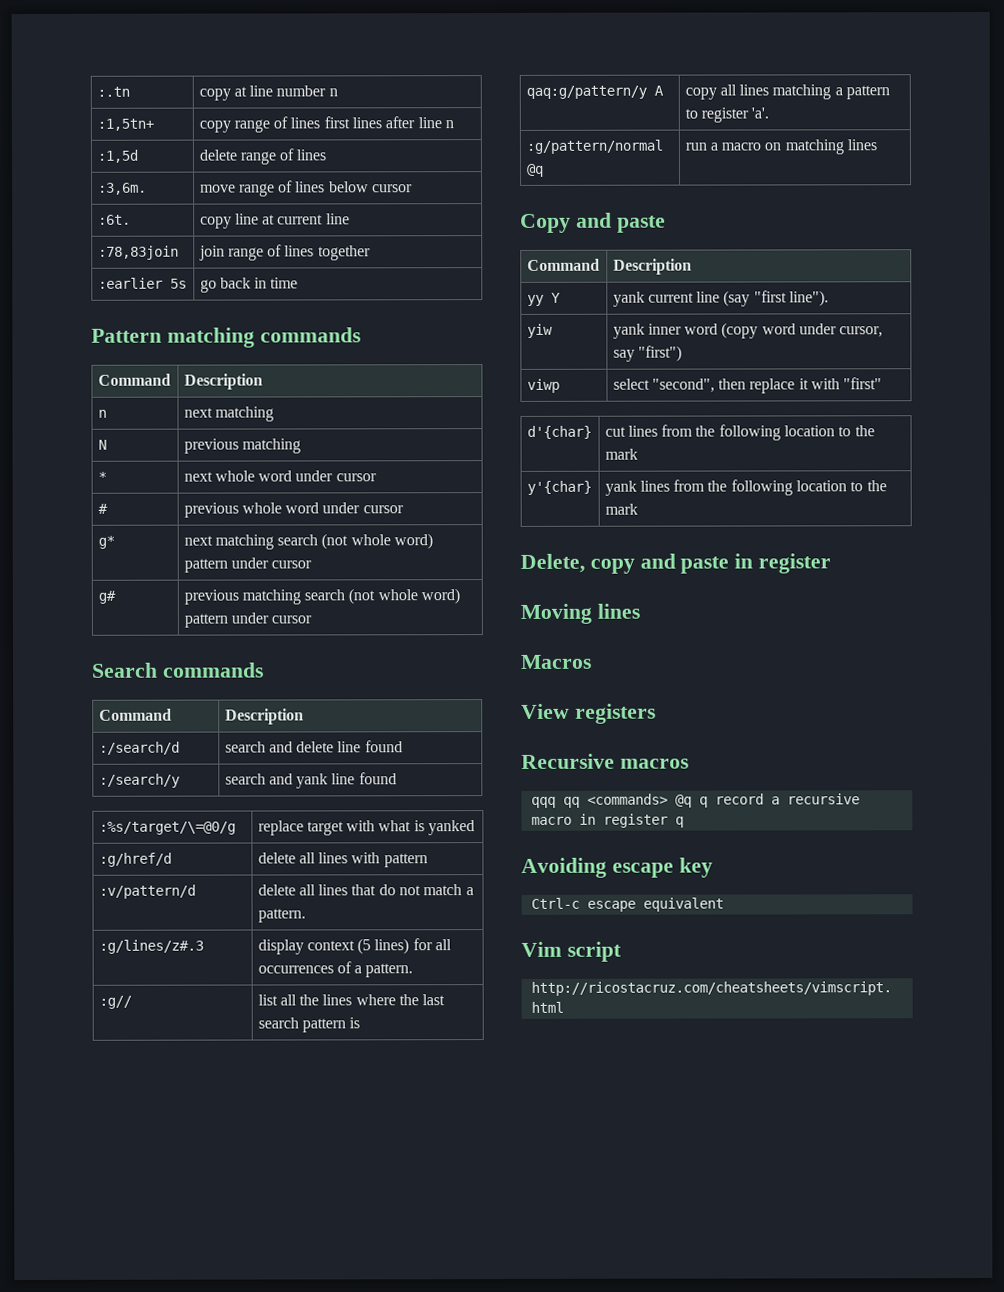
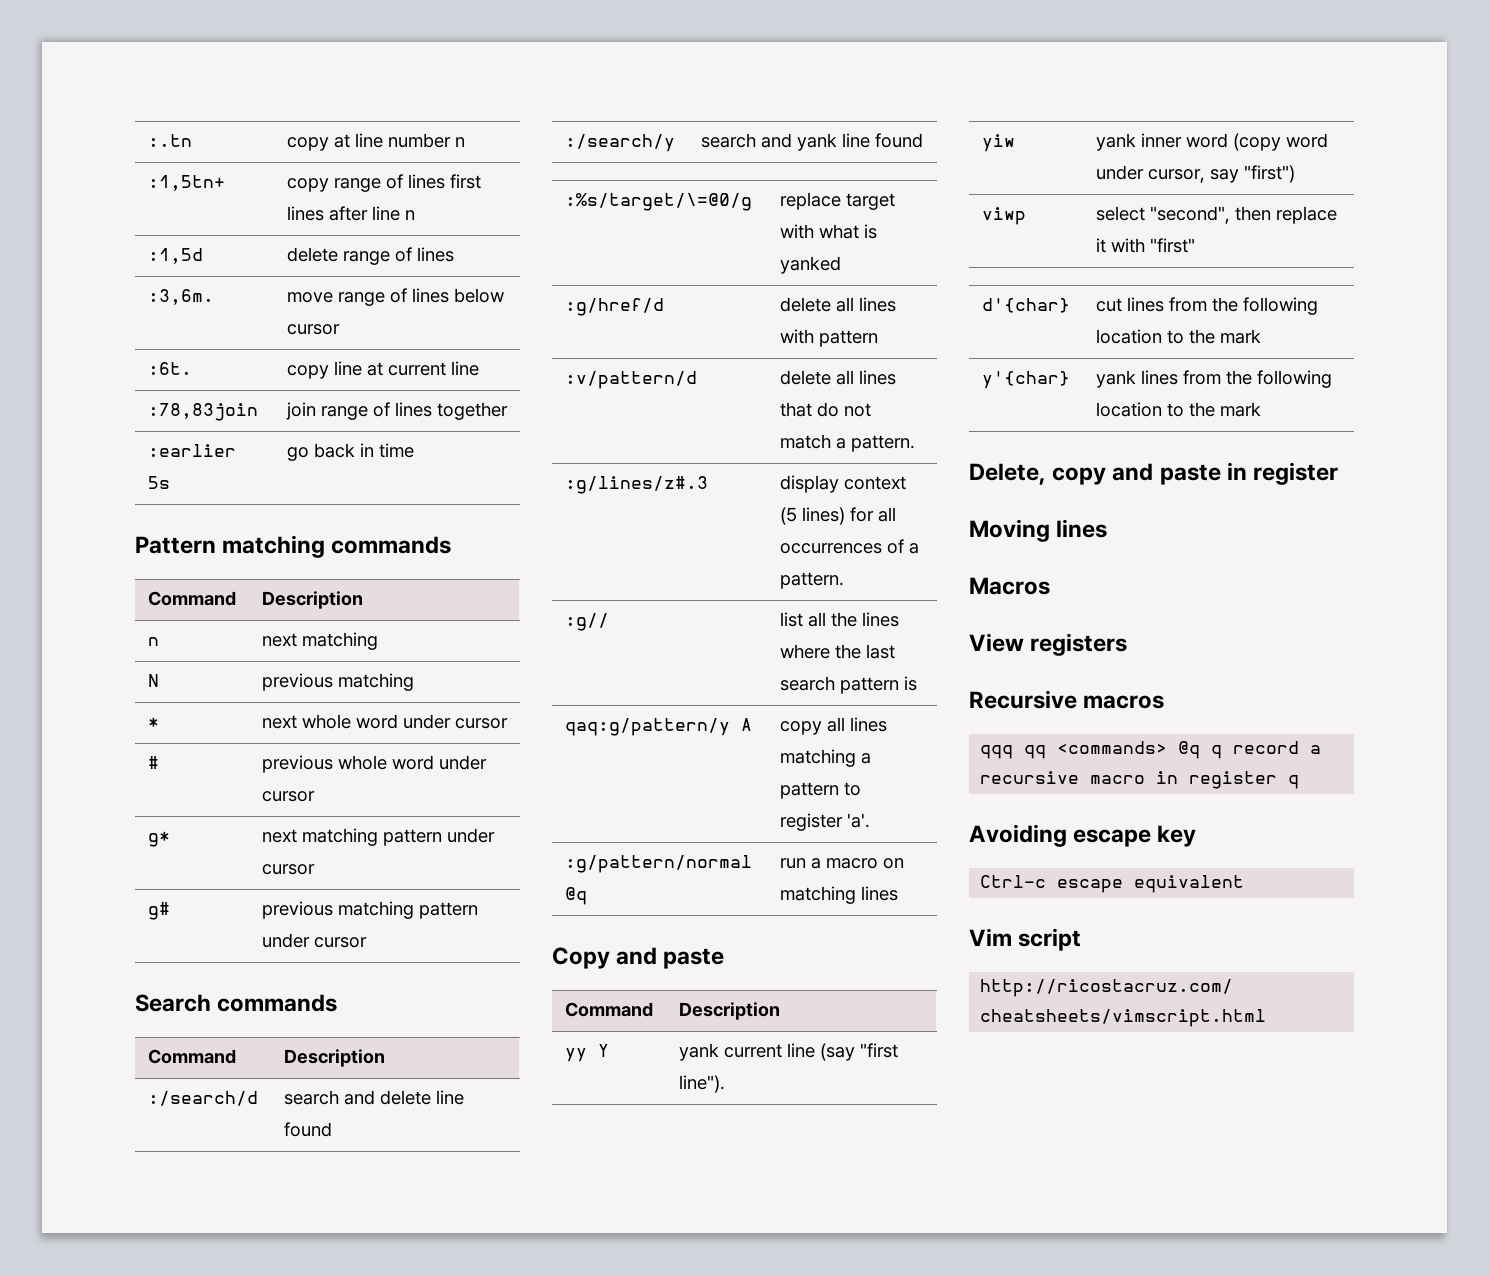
- g* | next matching search (not whole word) pattern under cursor
+ g* | next matching pattern under cursor
- g# | previous matching search (not whole word) pattern under cursor
+ g# | previous matching pattern under cursor

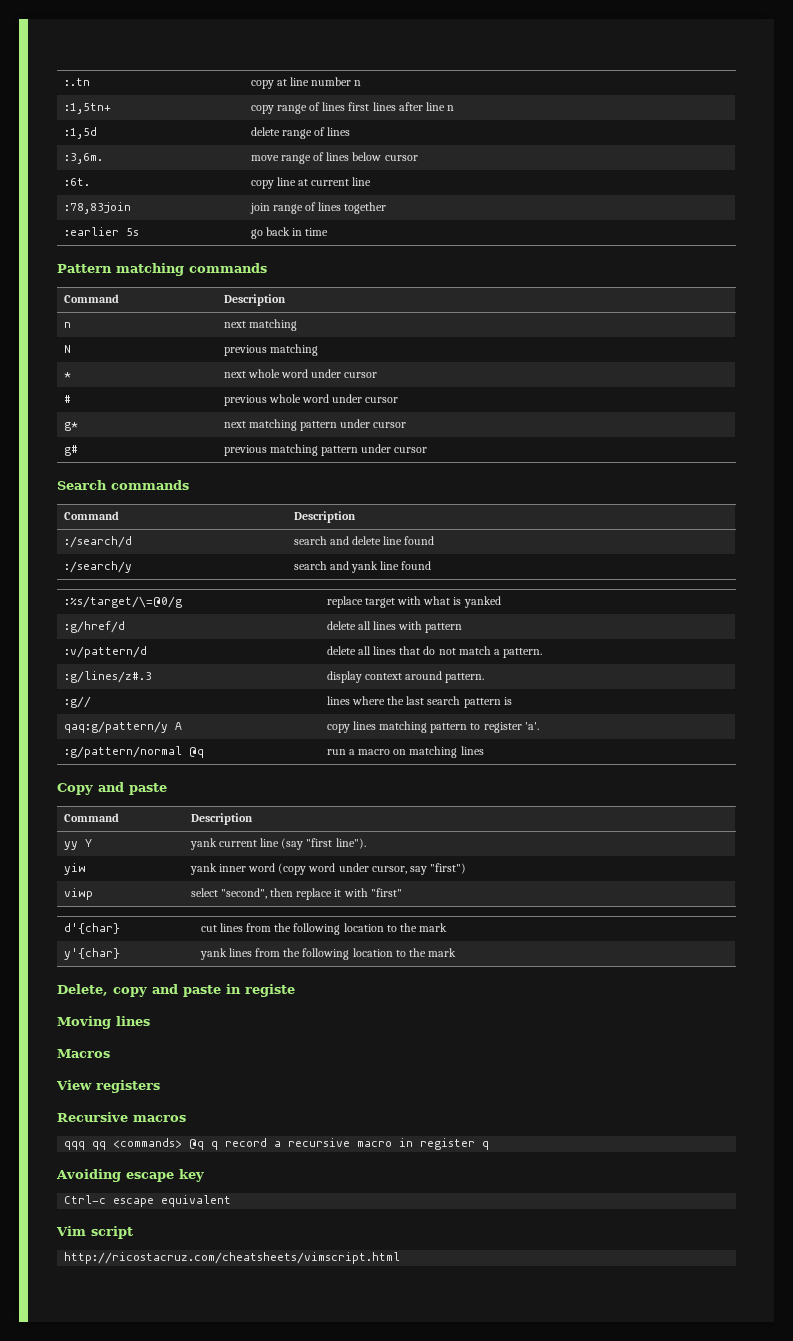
- :g/lines/z#.3 | display context (5 lines) for all occurrences of a pattern.
+ :g/lines/z#.3 | display context around pattern.
- :g// | list all the lines where the last search pattern is
+ :g// | lines where the last search pattern is
- qaq:g/pattern/y A | copy all lines matching a pattern to register 'a'.
+ qaq:g/pattern/y A | copy lines matching pattern to register 'a'.
- Delete, copy and paste in register
+ Delete, copy and paste in registe

